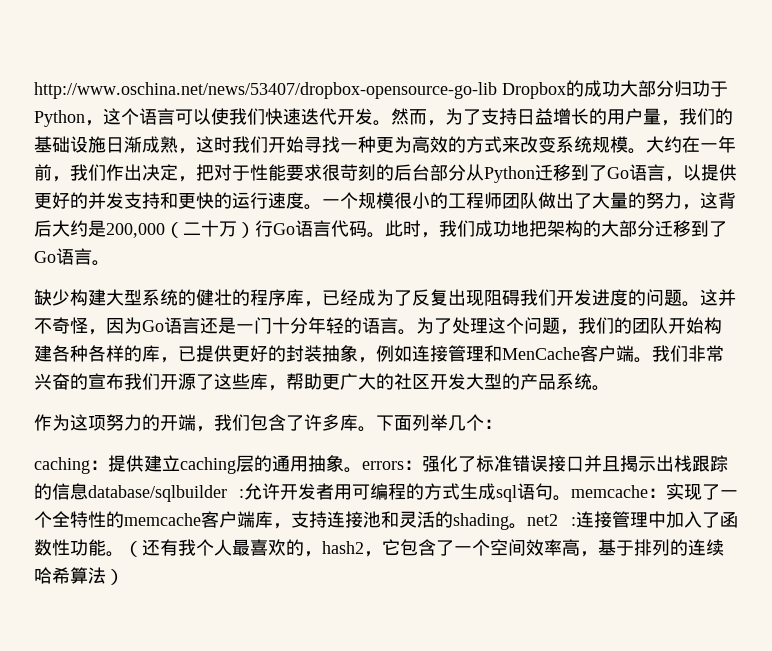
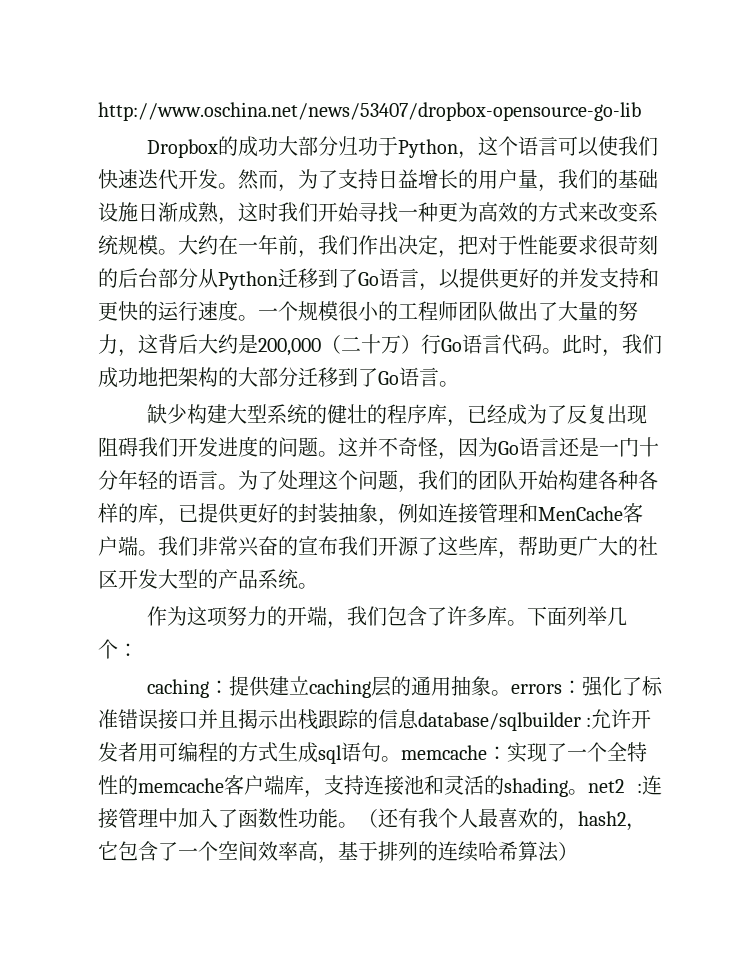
- http://www.oschina.net/news/53407/dropbox-opensource-go-lib Dropbox的成功大部分归功于Python，这个语言可以使我们快速迭代开发。
+ http://www.oschina.net/news/53407/dropbox-opensource-go-lib
+ Dropbox的成功大部分归功于Python，这个语言可以使我们快速迭代开发。

